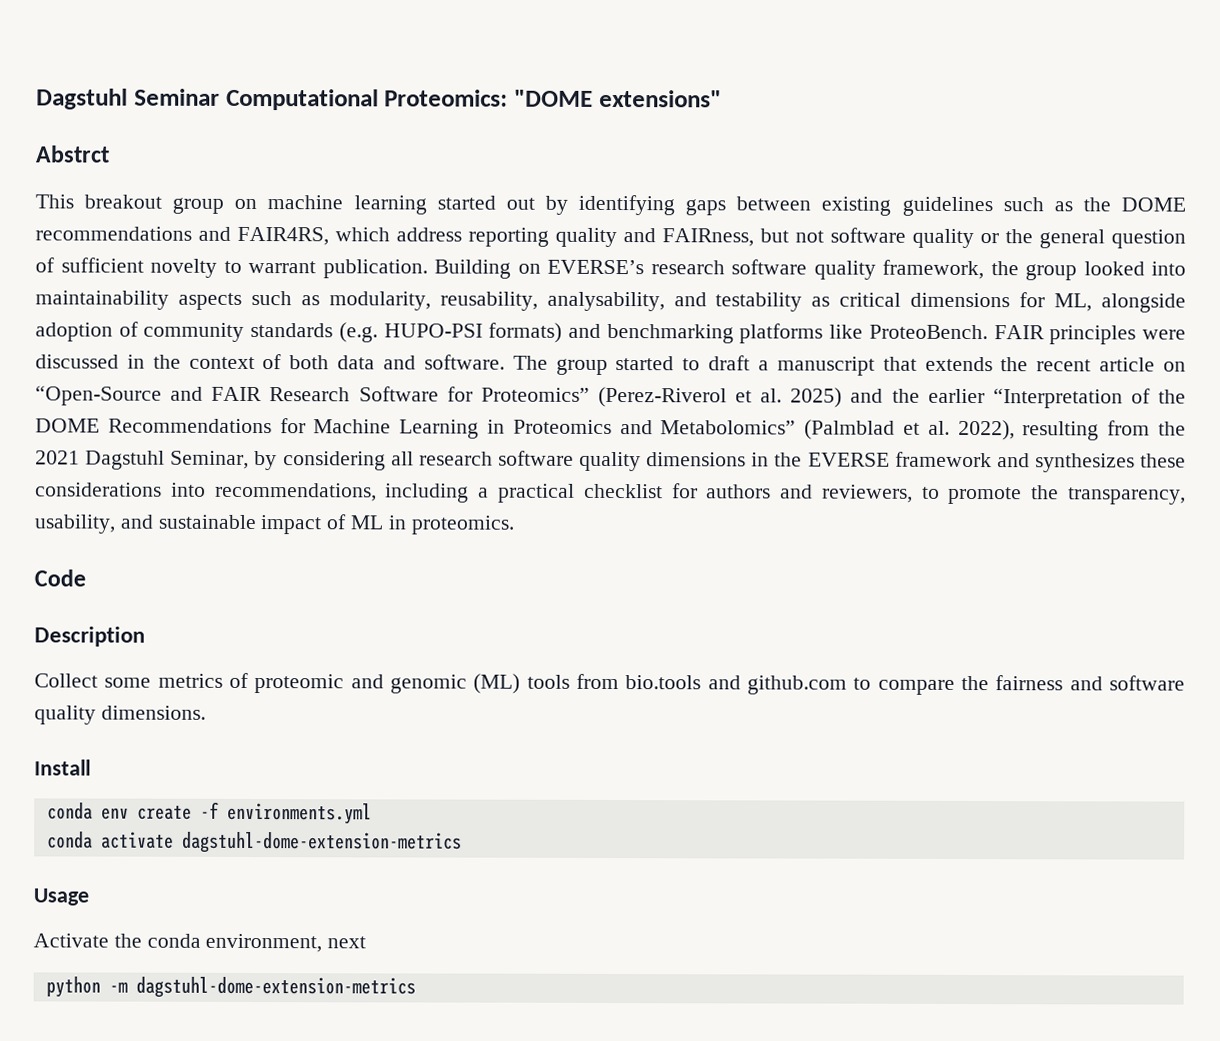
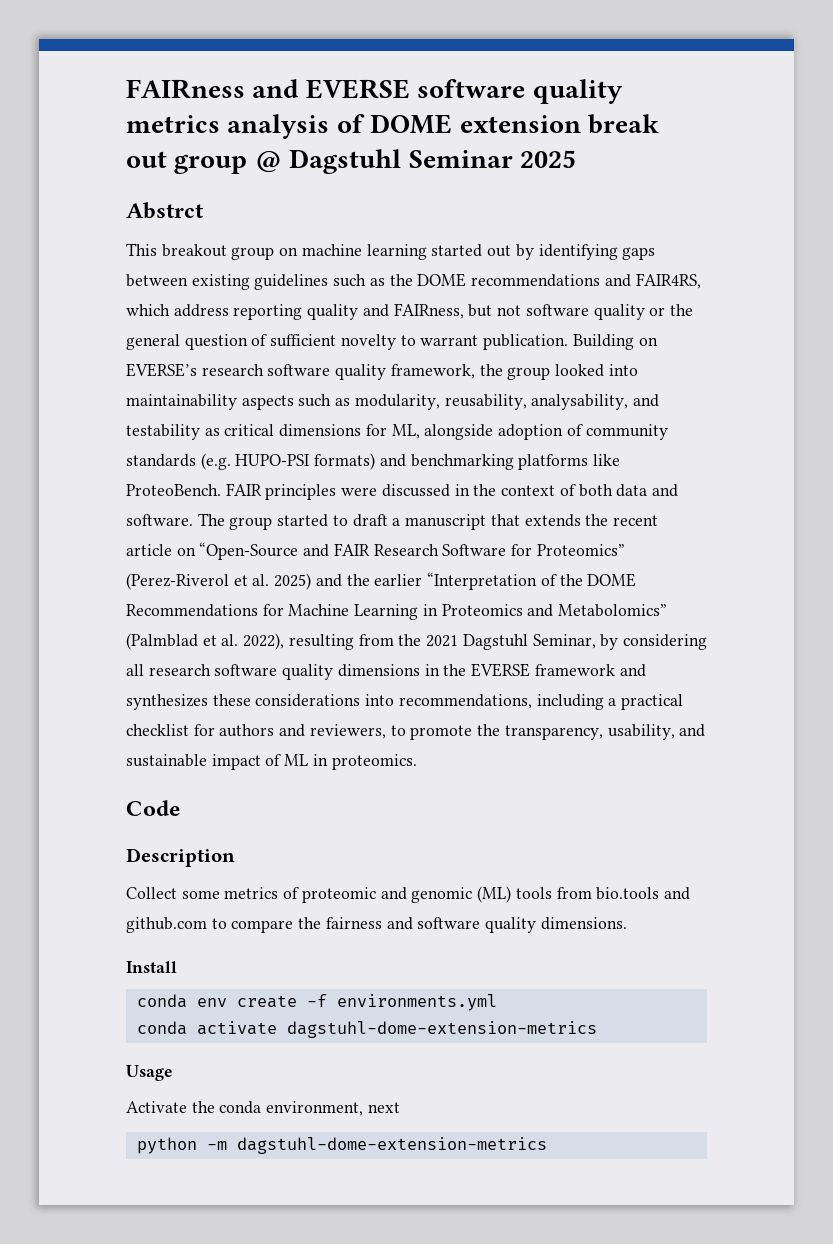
- Dagstuhl Seminar Computational Proteomics: "DOME extensions"
+ FAIRness and EVERSE software quality metrics analysis of DOME extension break out group @ Dagstuhl Seminar 2025

